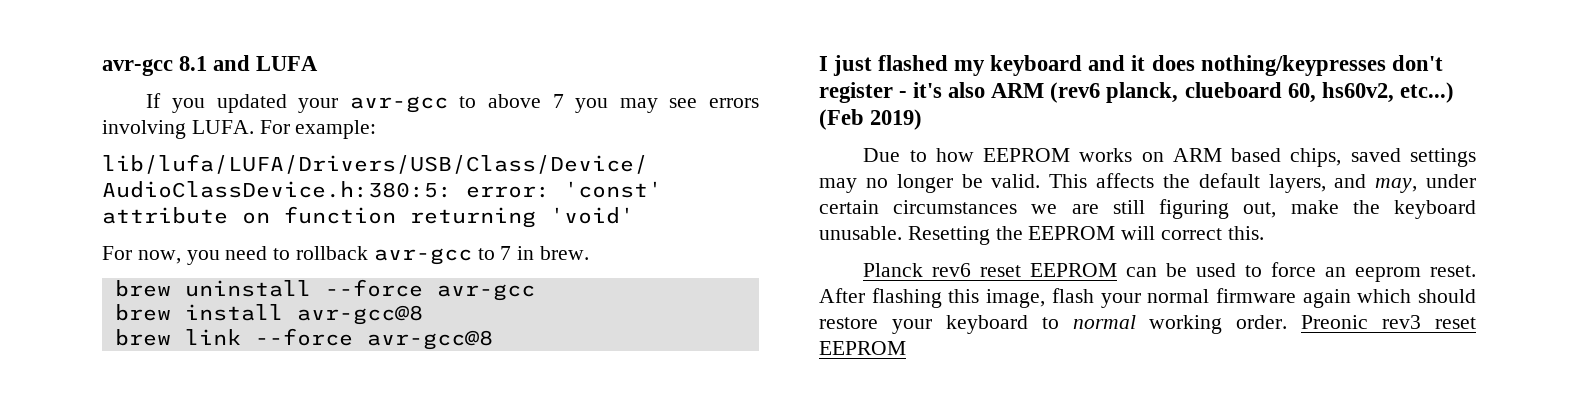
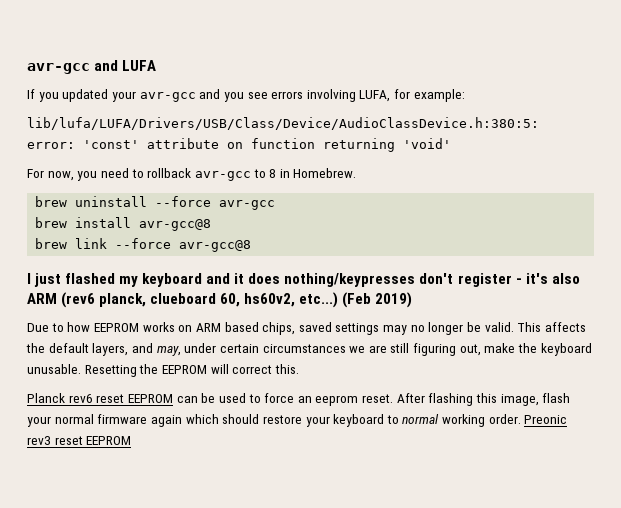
- avr-gcc 8.1 and LUFA
+ avr-gcc and LUFA
- If you updated your avr-gcc to above 7 you may see errors involving LUFA. For example:
+ If you updated your avr-gcc and you see errors involving LUFA, for example:
- For now, you need to rollback avr-gcc to 7 in brew.
+ For now, you need to rollback avr-gcc to 8 in Homebrew.

